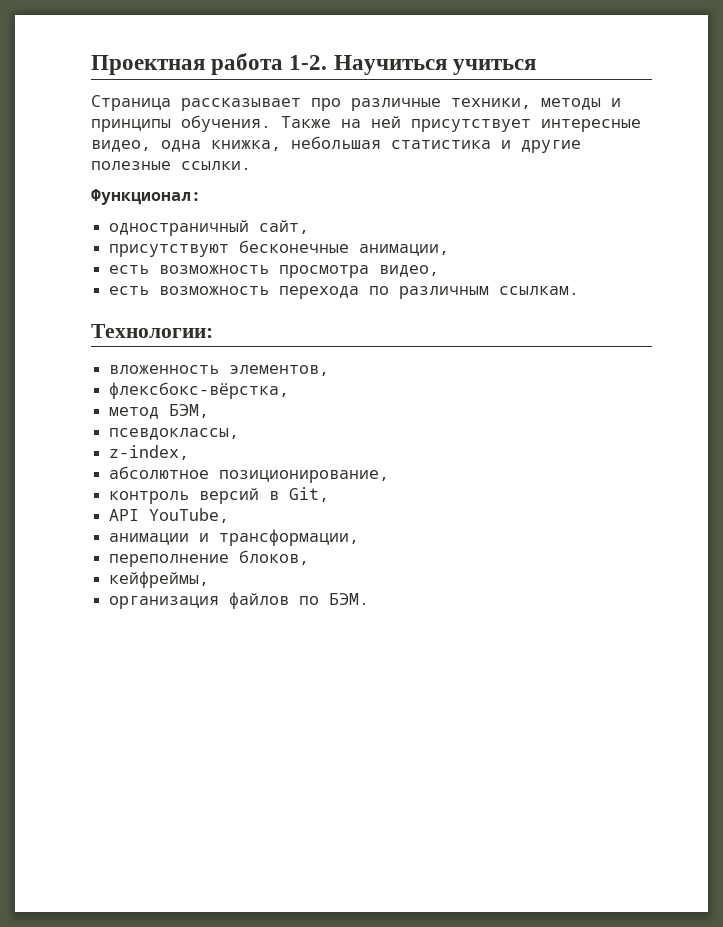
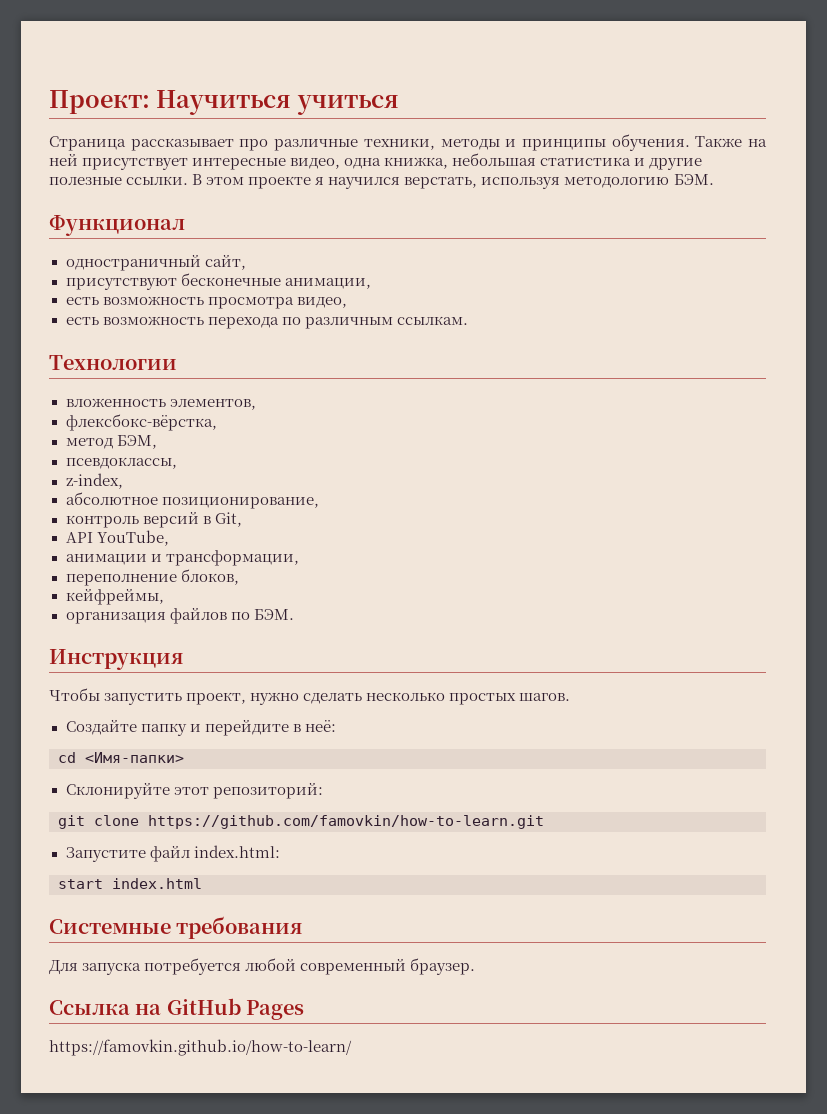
- Проектная работа 1-2. Научиться учиться
+ Проект: Научиться учиться
- Также на ней присутствует интересные видео, одна книжка, небольшая статистика и другие полезные ссылки.
- Функционал:
+ Также на ней присутствует интересные видео, одна книжка, небольшая статистика и другие полезные ссылки. В этом проекте я научился верстать, используя методологию БЭМ.
+ Функционал
- Технологии:
+ Технологии
+ Инструкция
+ Чтобы запустить проект, нужно сделать несколько простых шагов.
+ Создайте папку и перейдите в неё:
+ cd <Имя-папки>
+ Склонируйте этот репозиторий:
+ git clone https://github.com/famovkin/how-to-learn.git
+ Запустите файл index.html:
+ start index.html
+ Системные требования
+ Для запуска потребуется любой современный браузер.
+ Ссылка на GitHub Pages
+ https://famovkin.github.io/how-to-learn/

